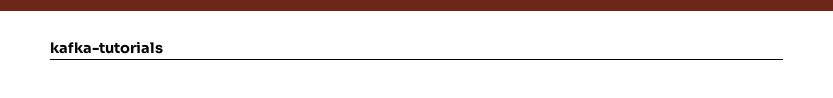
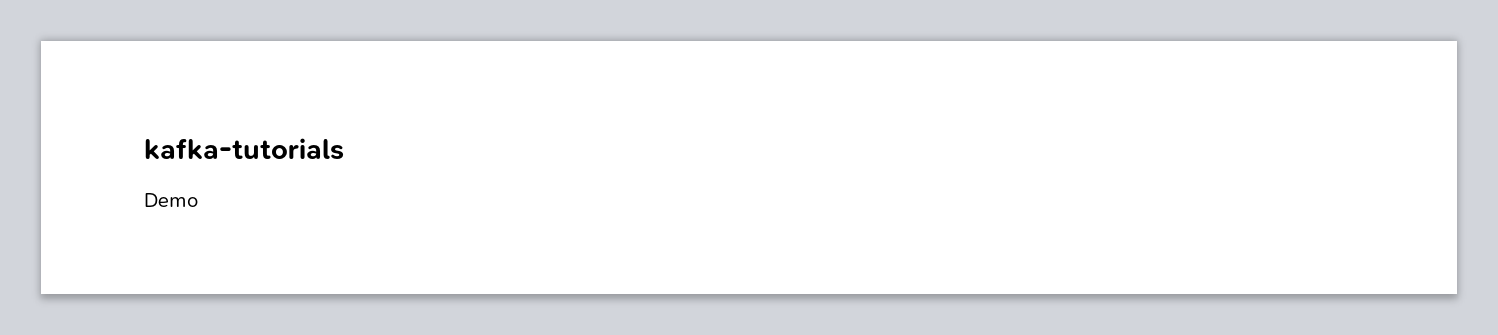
+ Demo

